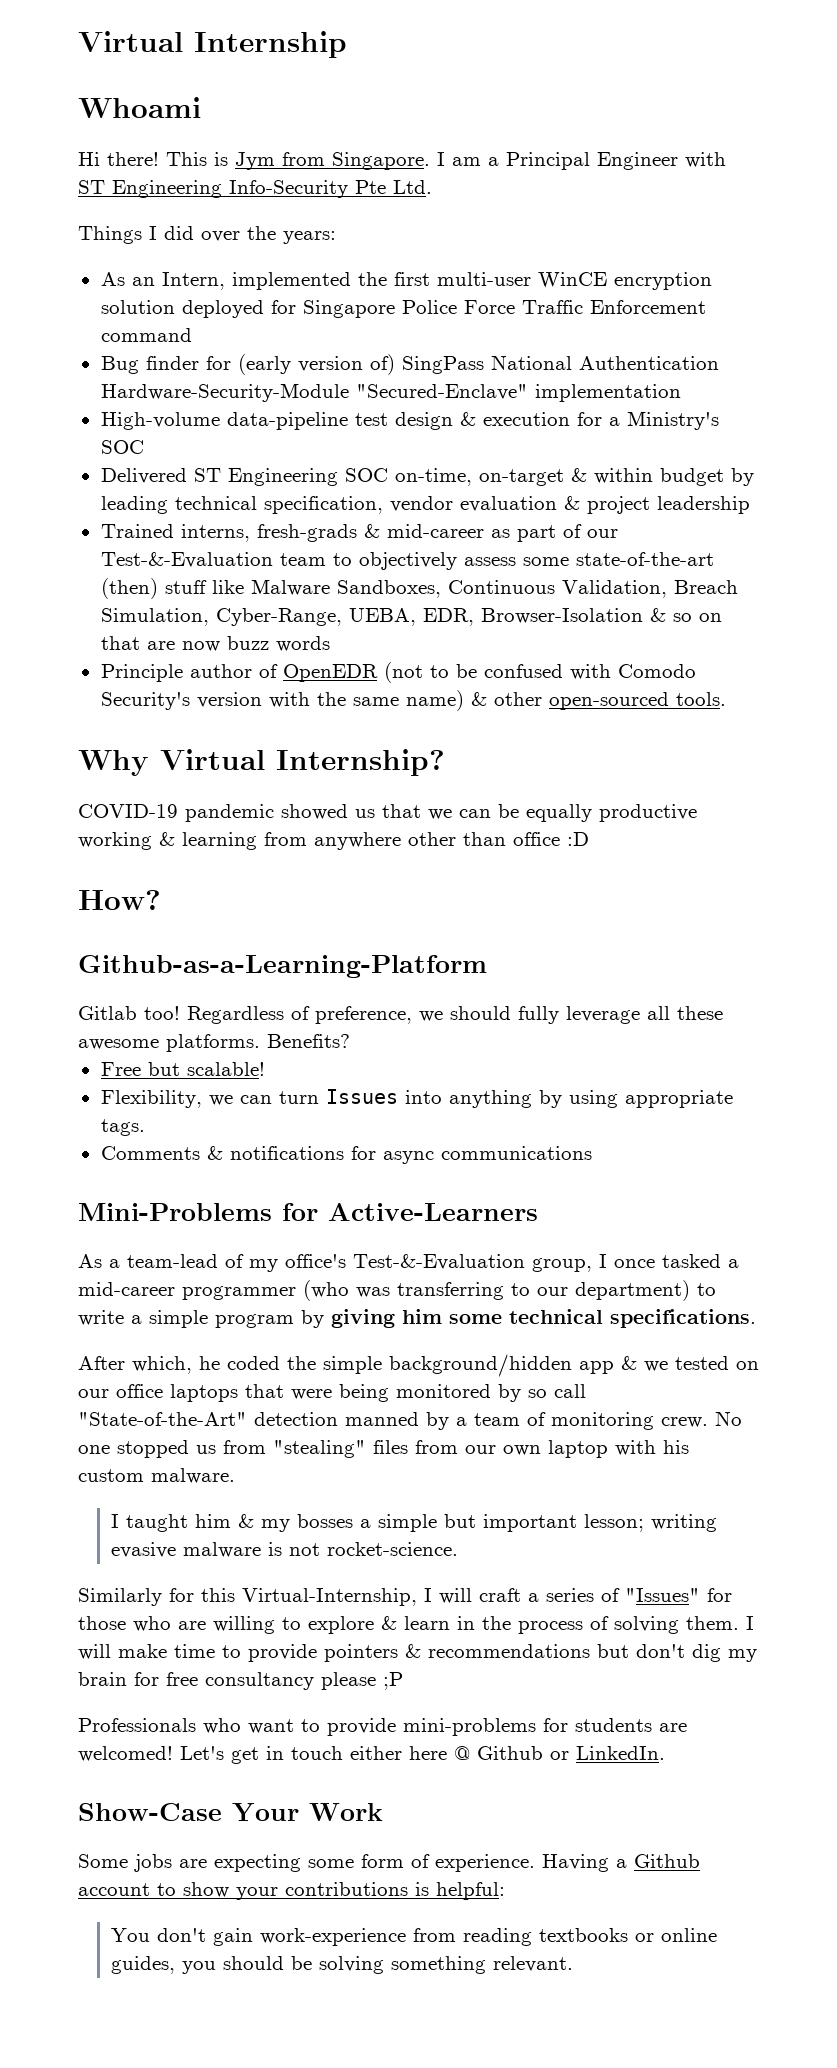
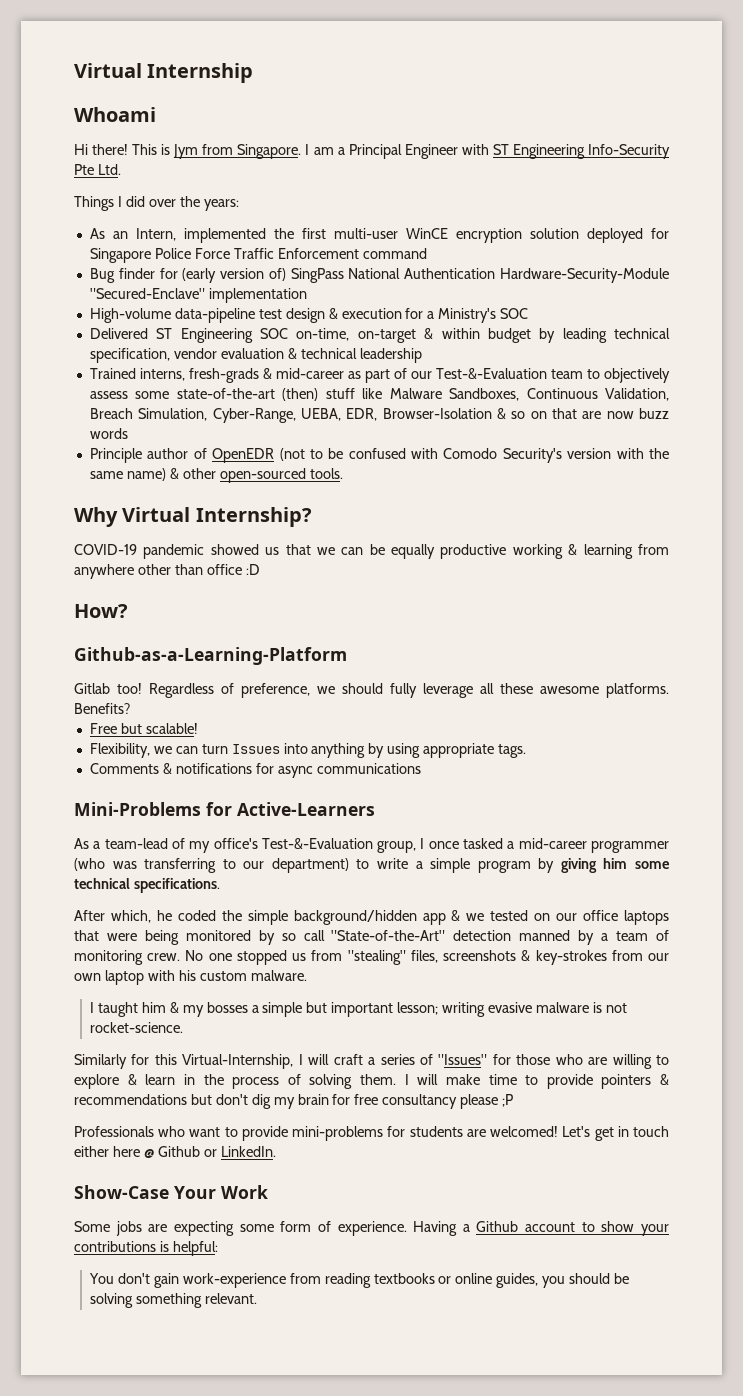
- Delivered ST Engineering SOC on-time, on-target & within budget by leading technical specification, vendor evaluation & project leadership
+ Delivered ST Engineering SOC on-time, on-target & within budget by leading technical specification, vendor evaluation & technical leadership
- No one stopped us from "stealing" files from our own laptop with his custom malware.
+ No one stopped us from "stealing" files, screenshots & key-strokes from our own laptop with his custom malware.

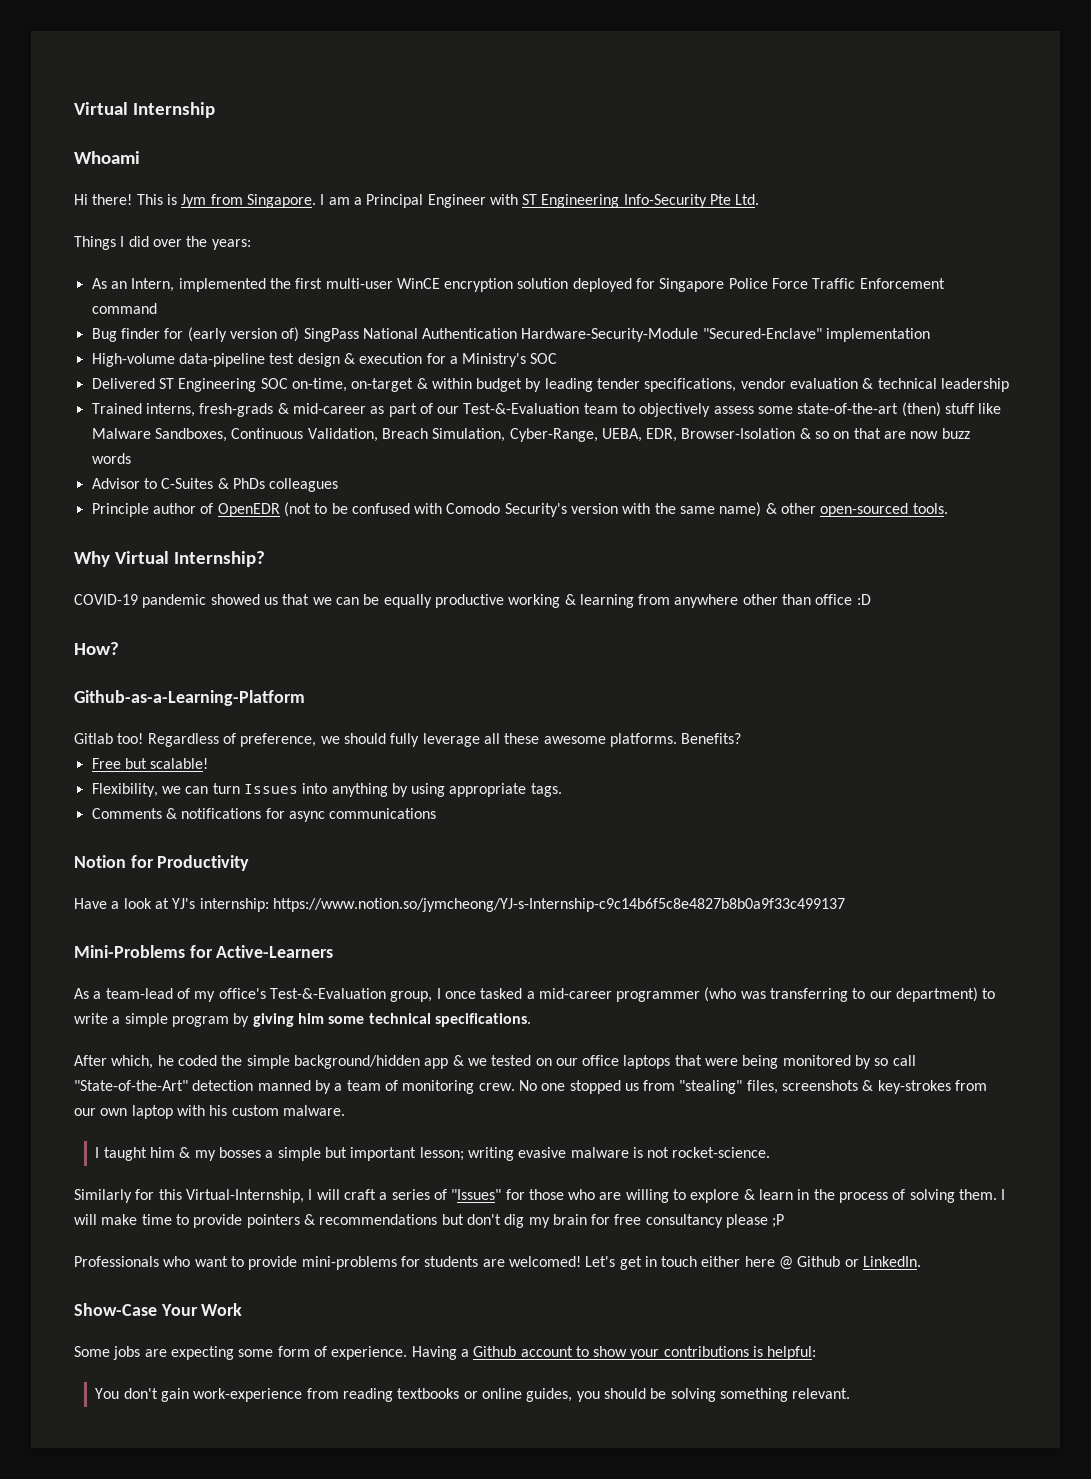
- Delivered ST Engineering SOC on-time, on-target & within budget by leading technical specification, vendor evaluation & technical leadership
+ Delivered ST Engineering SOC on-time, on-target & within budget by leading tender specifications, vendor evaluation & technical leadership
+ Advisor to C-Suites & PhDs colleagues
+ Notion for Productivity
+ Have a look at YJ's internship: https://www.notion.so/jymcheong/YJ-s-Internship-c9c14b6f5c8e4827b8b0a9f33c499137

